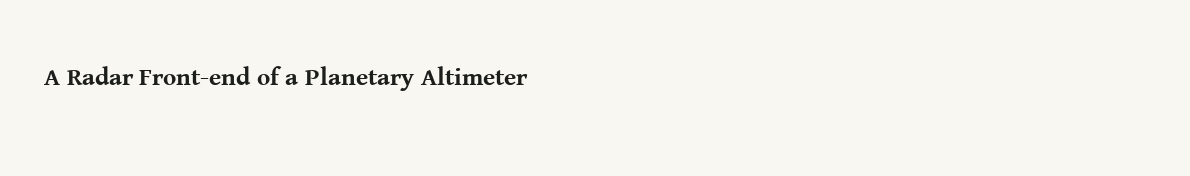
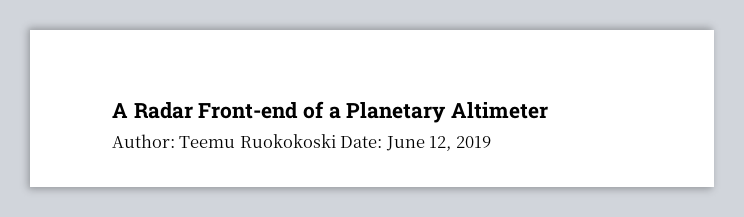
+ Author: Teemu Ruokokoski Date: June 12, 2019

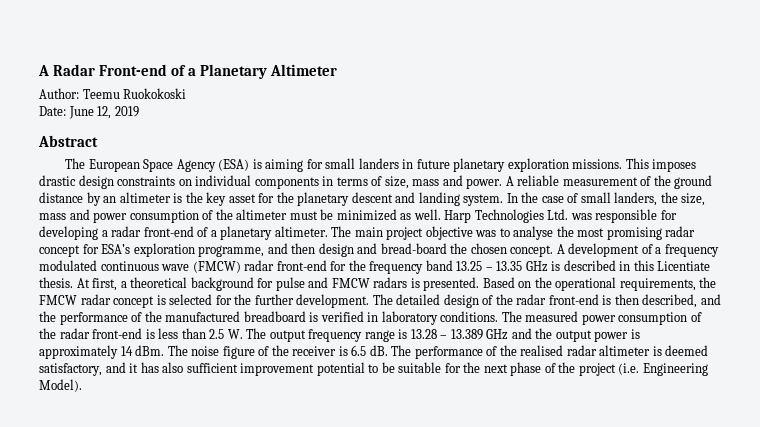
- Author: Teemu Ruokokoski Date: June 12, 2019
+ Author: Teemu Ruokokoski
+ Date: June 12, 2019
+ Abstract
+ The European Space Agency (ESA) is aiming for small landers in future planetary exploration missions. This imposes drastic design constraints on individual components in terms of size, mass and power. A reliable measurement of the ground distance by an altimeter is the key asset for the planetary descent and landing system. In the case of small landers, the size, mass and power consumption of the altimeter must be minimized as well. Harp Technologies Ltd. was responsible for developing a radar front-end of a planetary altimeter. The main project objective was to analyse the most promising radar concept for ESA’s exploration programme, and then design and bread-board the chosen concept. A development of a frequency modulated continuous wave (FMCW) radar front-end for the frequency band 13.25 – 13.35 GHz is described in this Licentiate thesis. At first, a theoretical background for pulse and FMCW radars is presented. Based on the operational requirements, the FMCW radar concept is selected for the further development. The detailed design of the radar front-end is then described, and the performance of the manufactured breadboard is verified in laboratory conditions. The measured power consumption of the radar front-end is less than 2.5 W. The output frequency range is 13.28 – 13.389 GHz and the output power is approximately 14 dBm. The noise figure of the receiver is 6.5 dB. The performance of the realised radar altimeter is deemed satisfactory, and it has also sufficient improvement potential to be suitable for the next phase of the project (i.e. Engineering Model).

